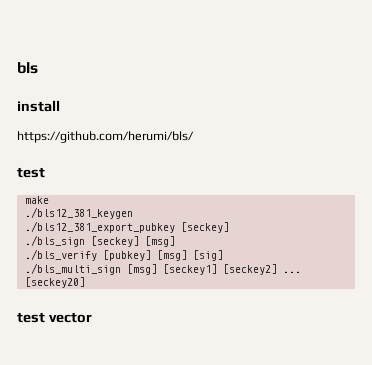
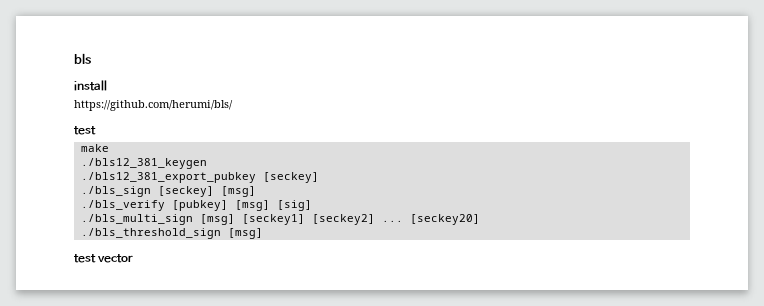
+ ./bls_threshold_sign [msg]

